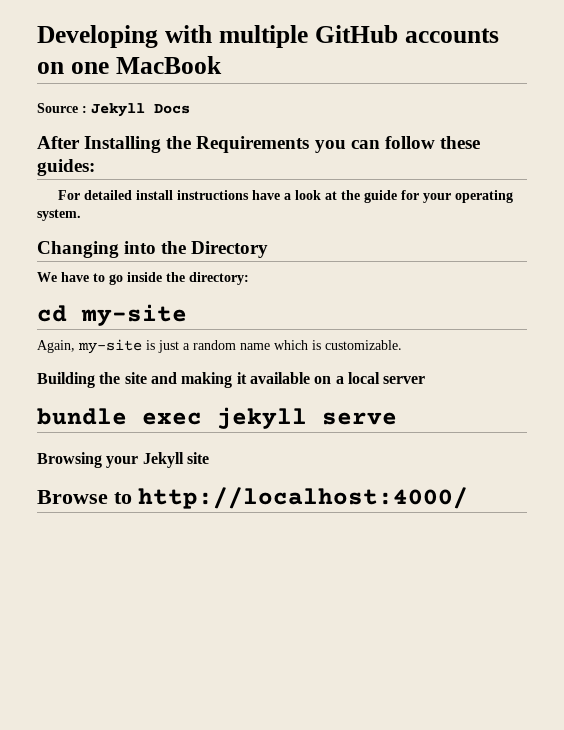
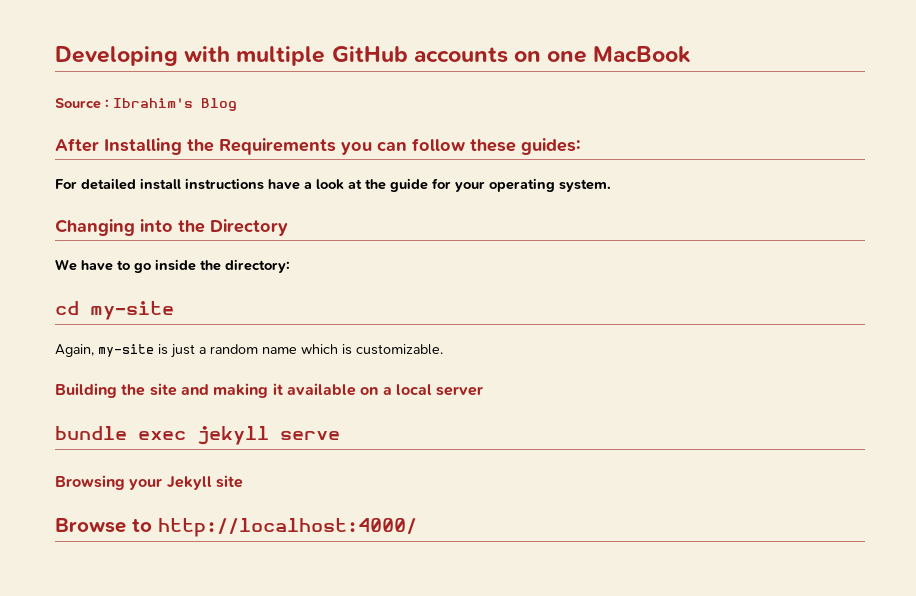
- Source : Jekyll Docs
+ Source : Ibrahim's Blog

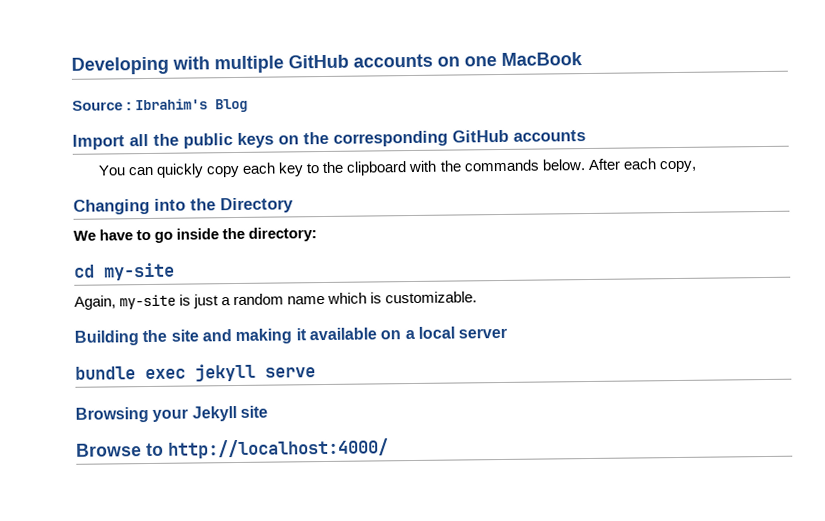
- After Installing the Requirements you can follow these guides:
- For detailed install instructions have a look at the guide for your operating system.
+ Import all the public keys on the corresponding GitHub accounts
+ You can quickly copy each key to the clipboard with the commands below. After each copy,

